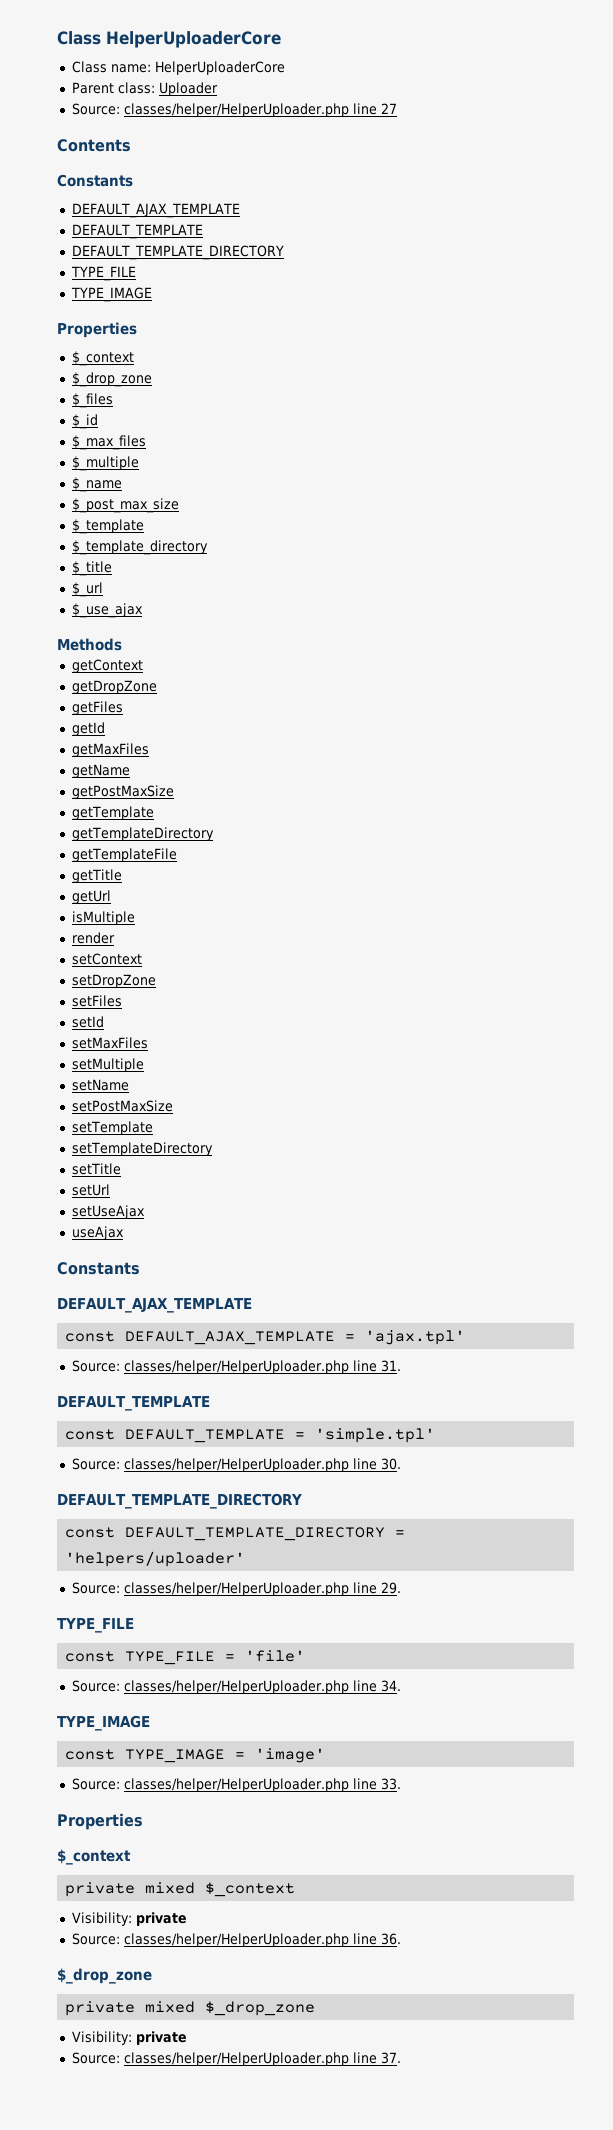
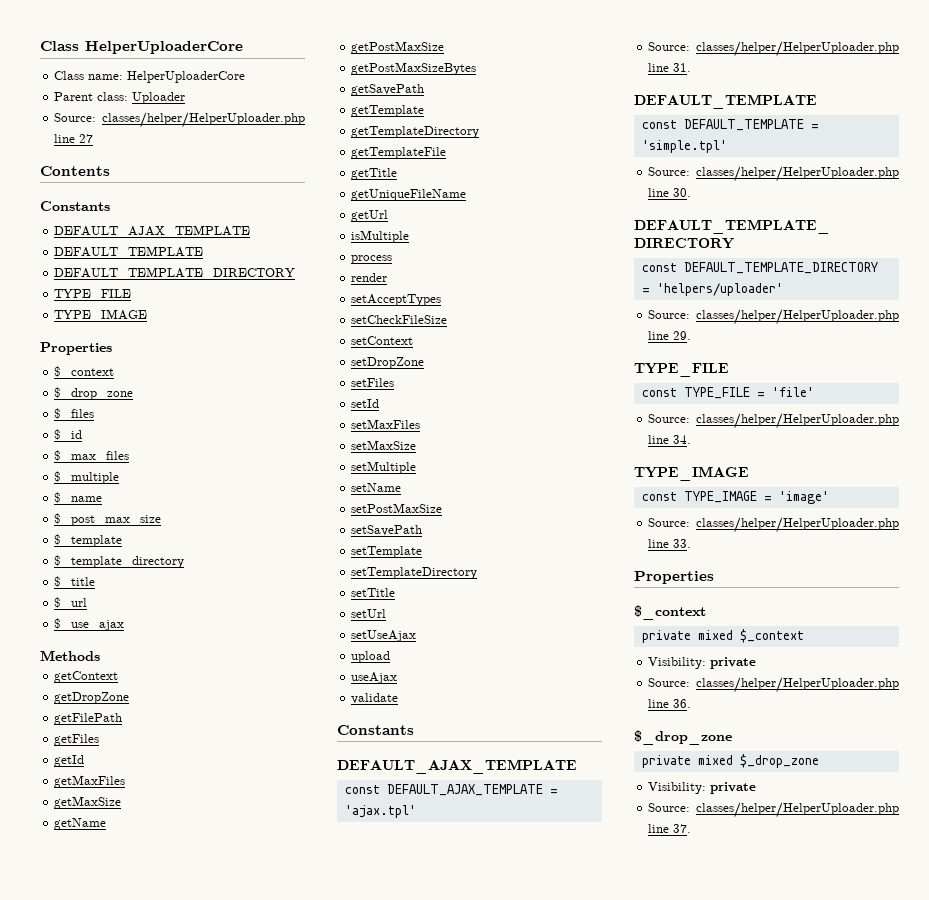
+ getFilePath
+ getMaxSize
+ getPostMaxSizeBytes
+ getSavePath
+ getUniqueFileName
+ process
+ setAcceptTypes
+ setCheckFileSize
+ setMaxSize
+ setSavePath
+ upload
+ validate

